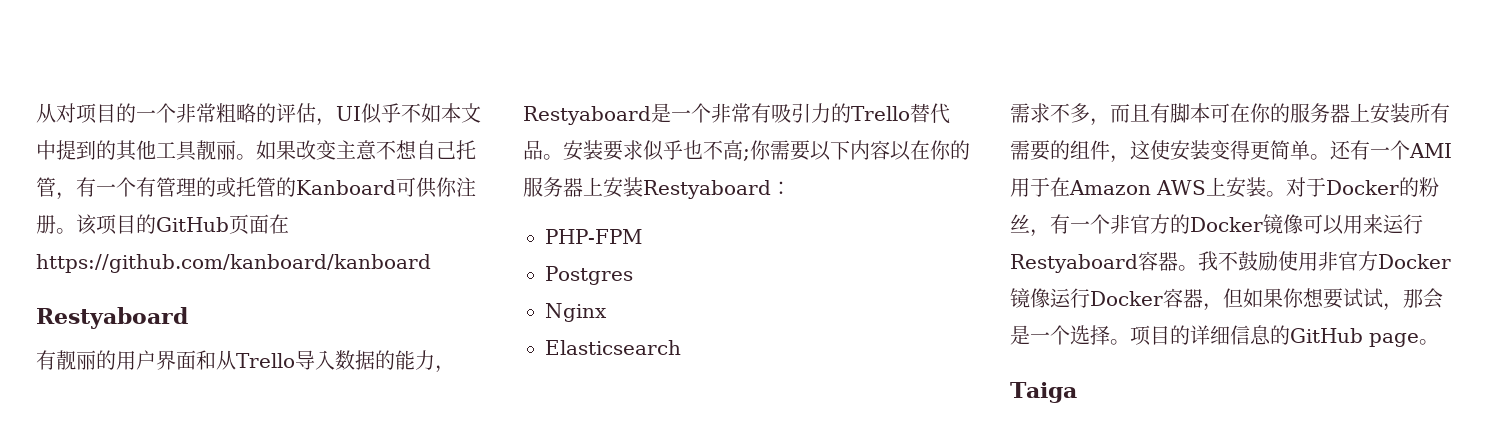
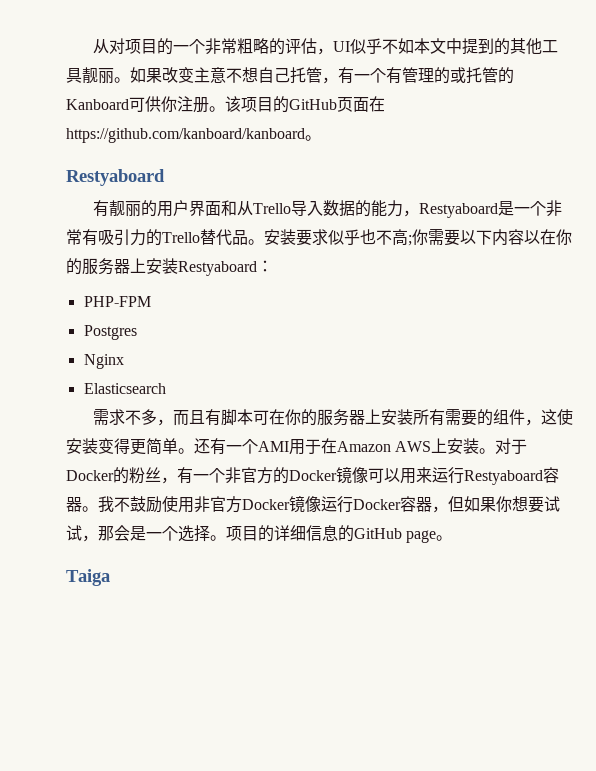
- 该项目的GitHub页面在https://github.com/kanboard/kanboard
+ 该项目的GitHub页面在https://github.com/kanboard/kanboard。

